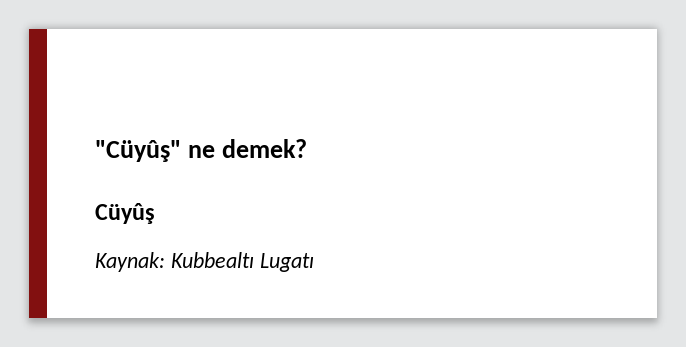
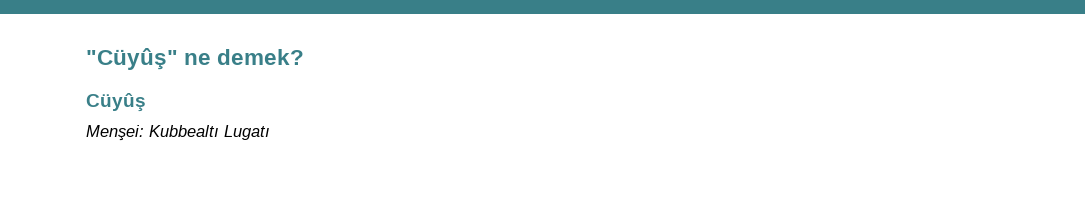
- Kaynak: Kubbealtı Lugatı
+ Menşei: Kubbealtı Lugatı

